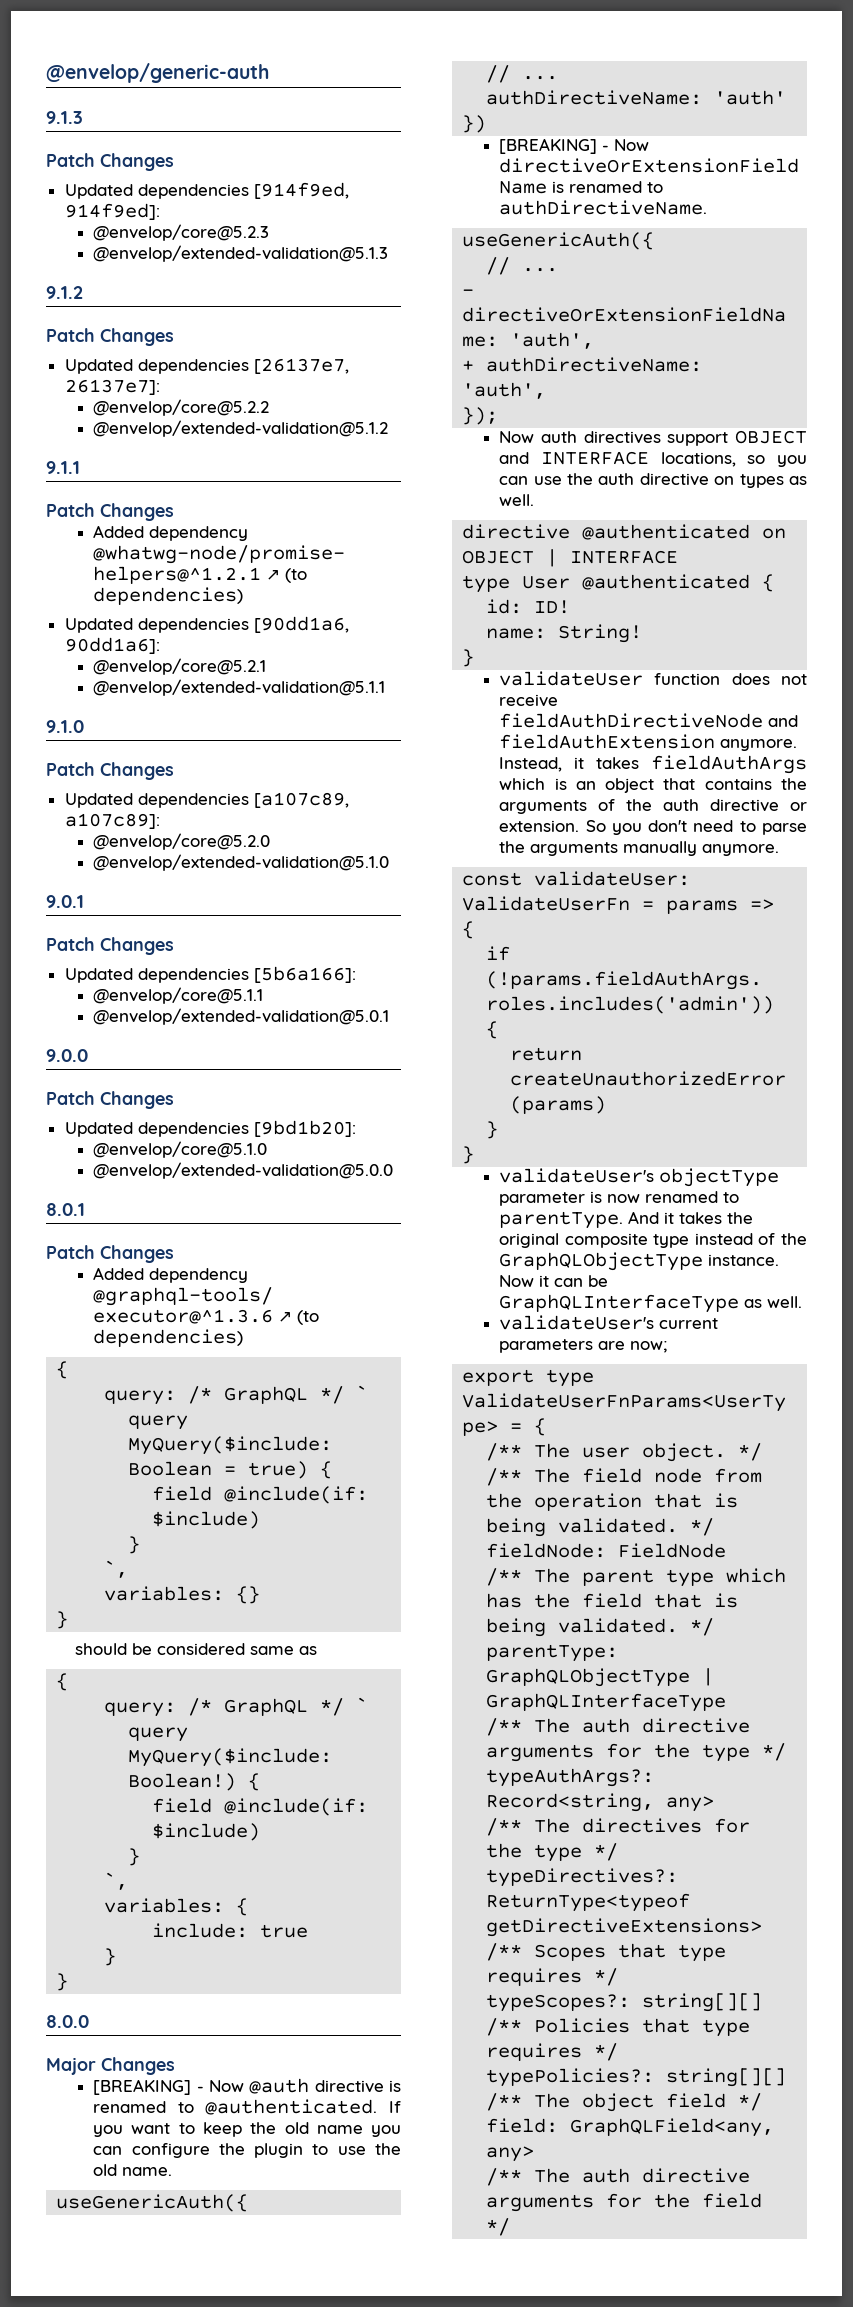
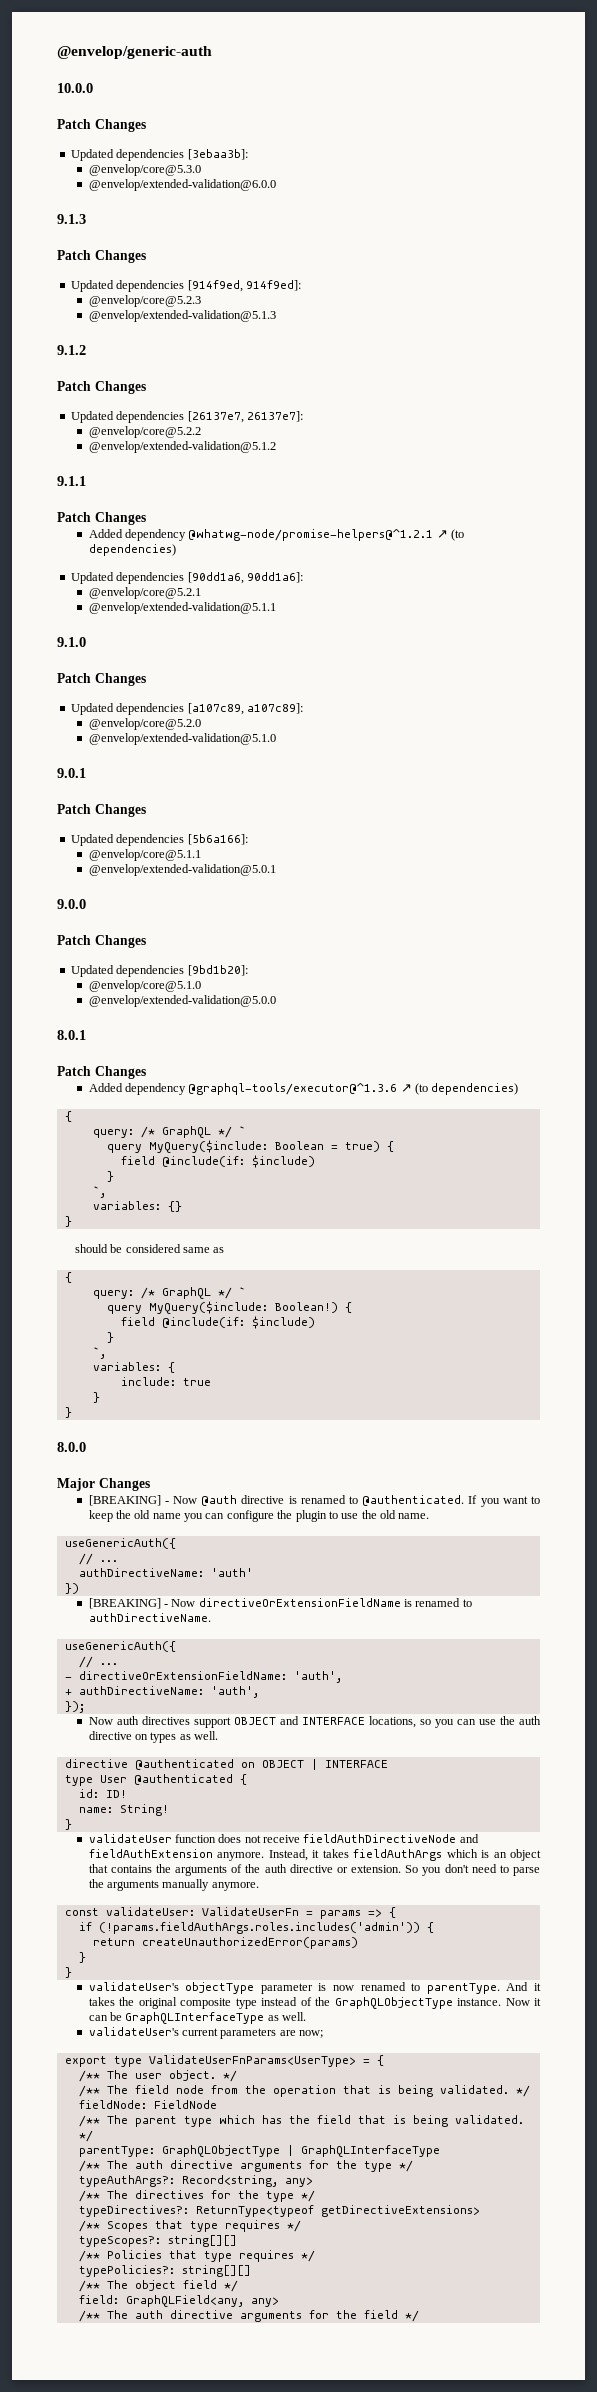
+ 10.0.0
+ Patch Changes
+ Updated dependencies [3ebaa3b]:
+ @envelop/core@5.3.0
+ @envelop/extended-validation@6.0.0

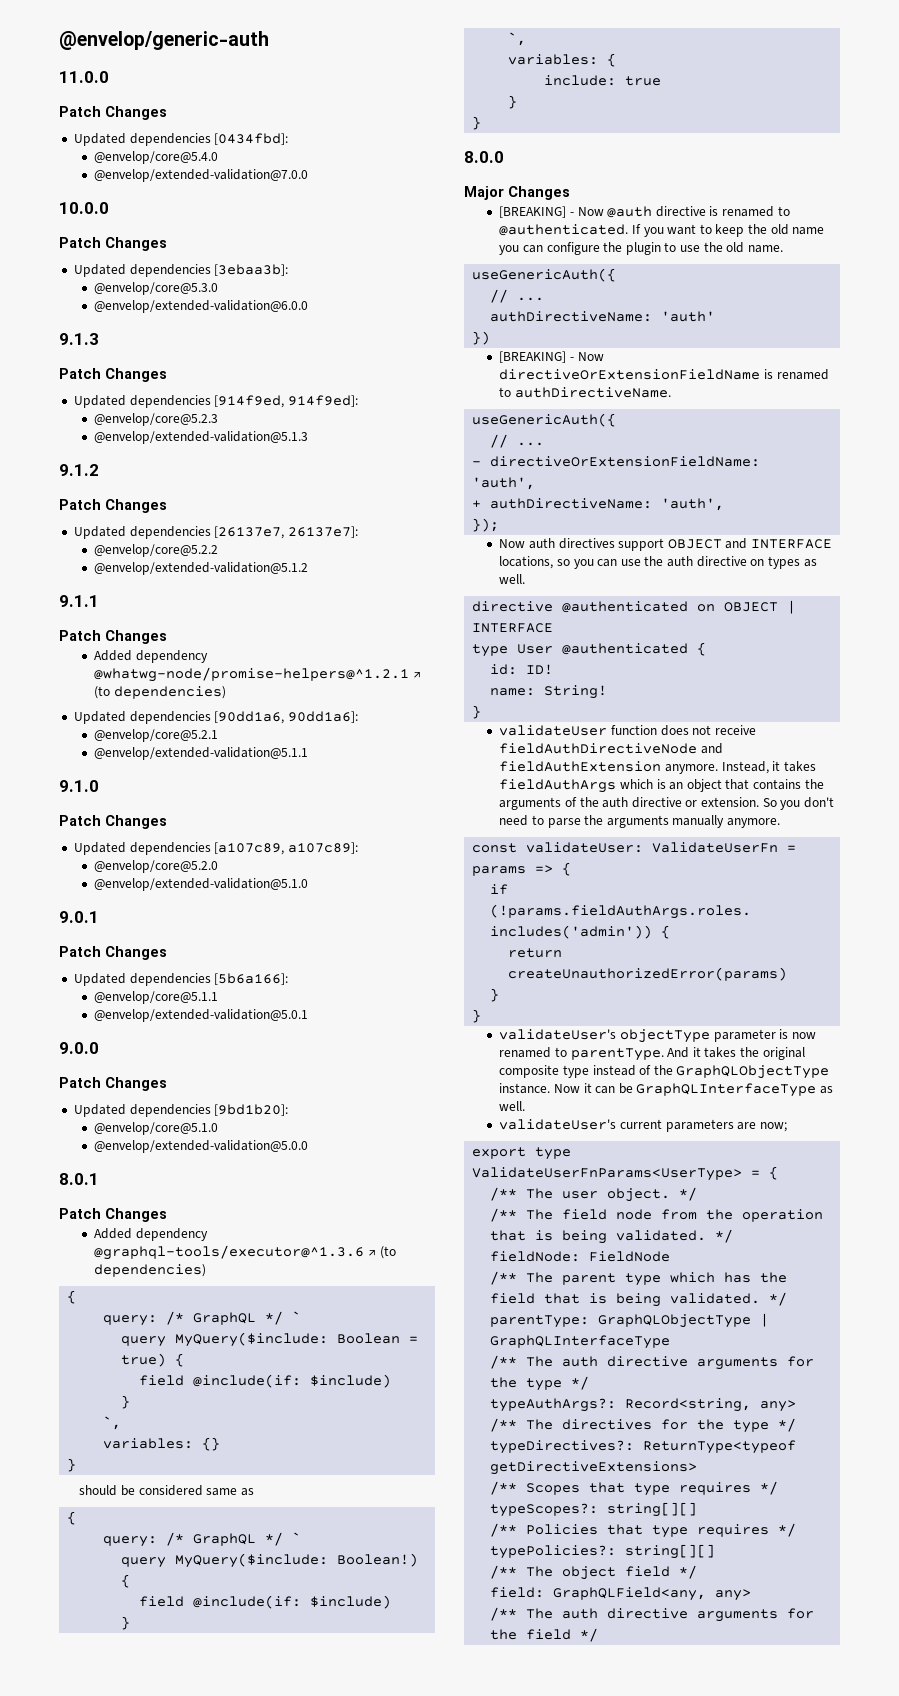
+ 11.0.0
+ Patch Changes
+ Updated dependencies [0434fbd]:
+ @envelop/core@5.4.0
+ @envelop/extended-validation@7.0.0

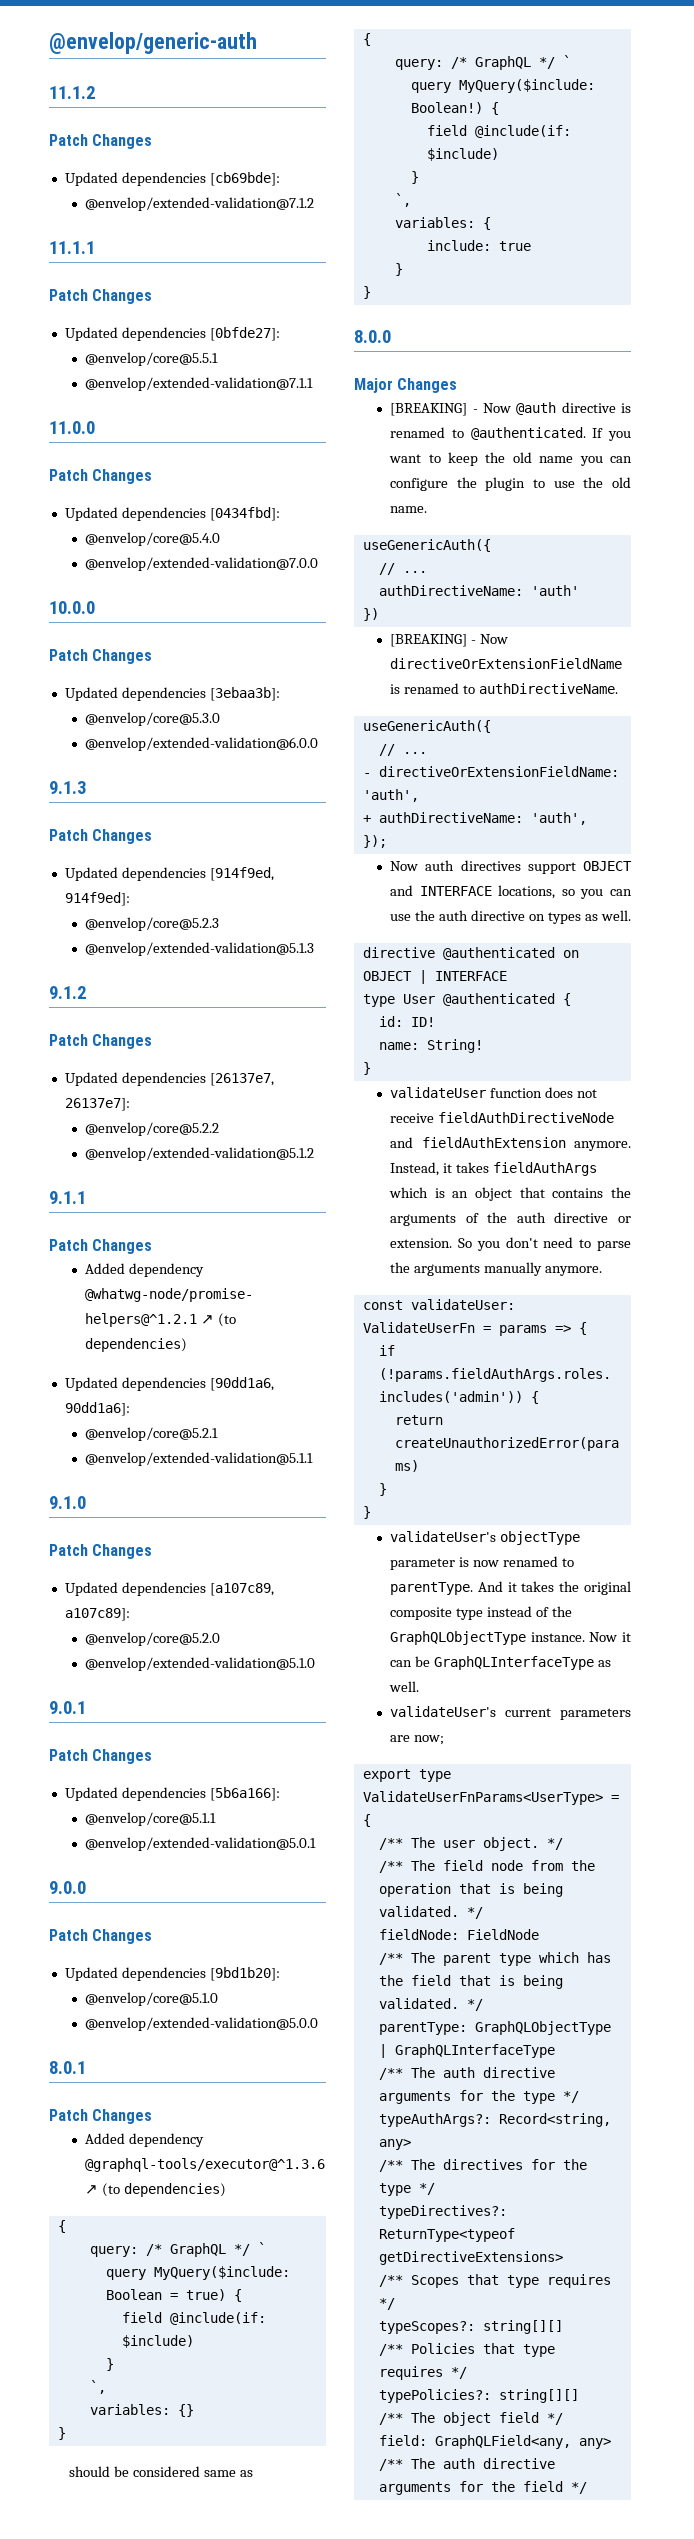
+ 11.1.2
+ Patch Changes
+ Updated dependencies [cb69bde]:
+ @envelop/extended-validation@7.1.2
+ 11.1.1
+ Patch Changes
+ Updated dependencies [0bfde27]:
+ @envelop/core@5.5.1
+ @envelop/extended-validation@7.1.1

